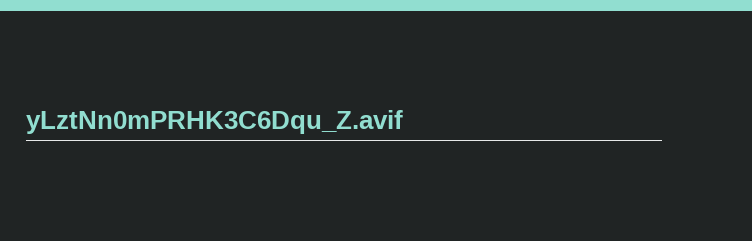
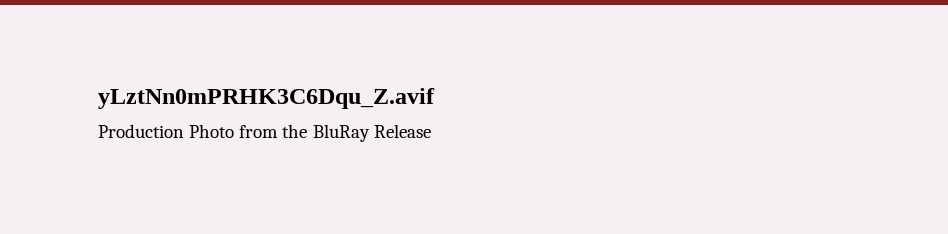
+ Production Photo from the BluRay Release

